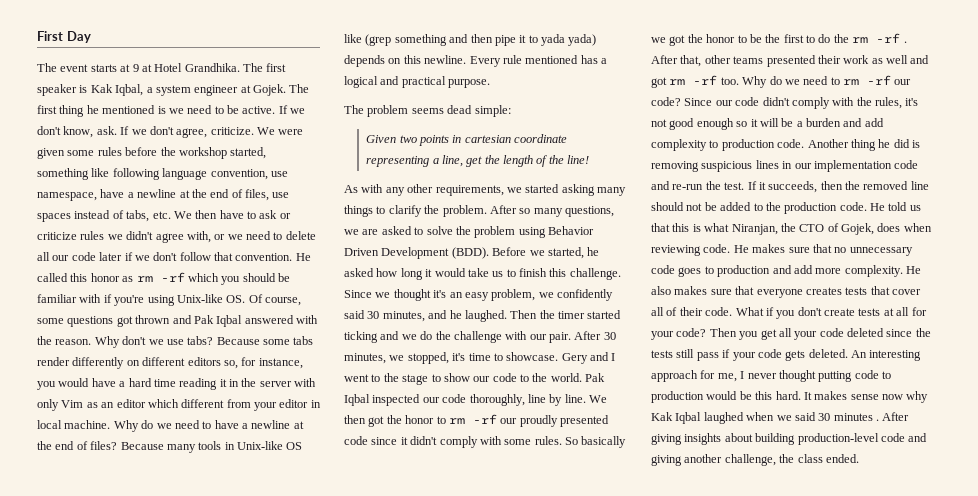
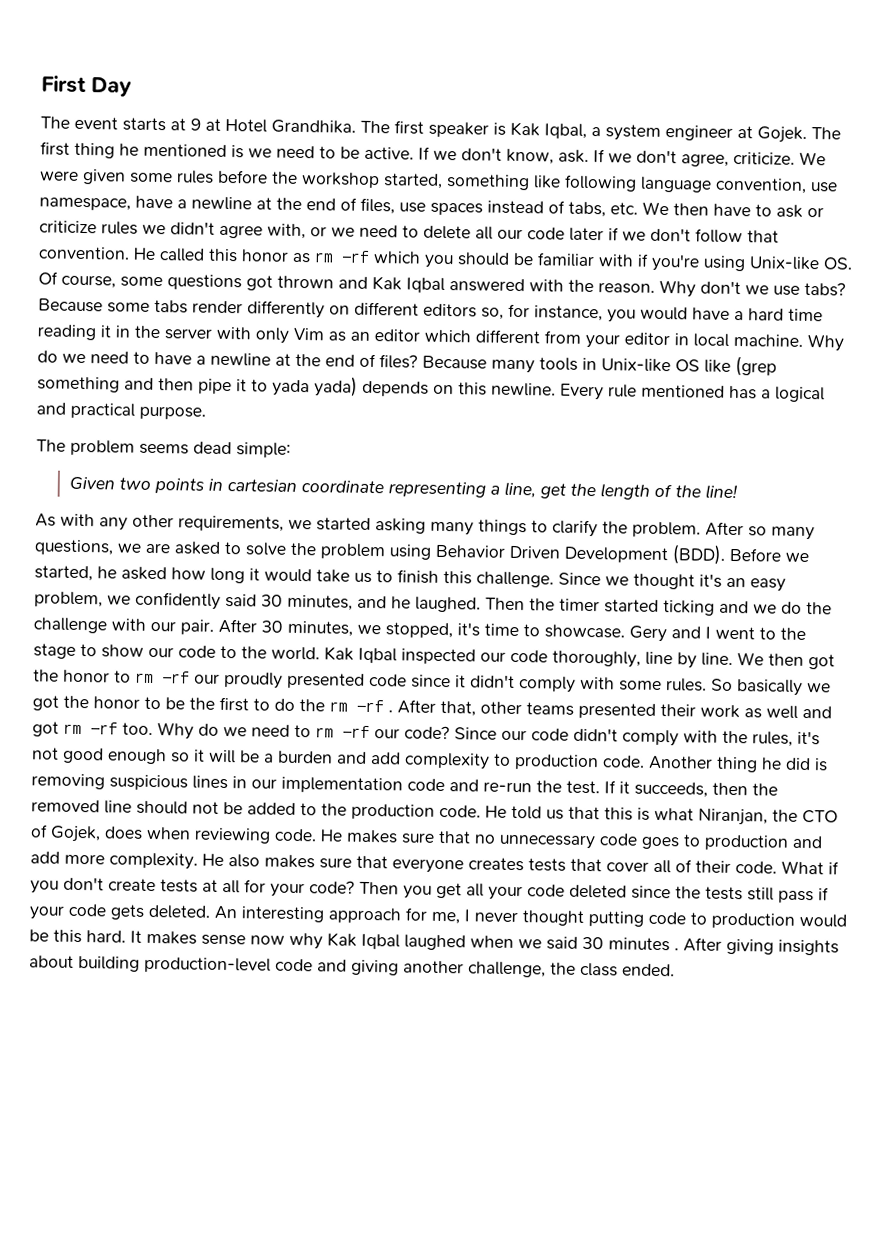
- He called this honor as rm -rf which you should be familiar with if you're using Unix-like OS. Of course, some questions got thrown and Pak Iqbal answered with the reason.
+ He called this honor as rm -rf which you should be familiar with if you're using Unix-like OS. Of course, some questions got thrown and Kak Iqbal answered with the reason.
- Pak Iqbal inspected our code thoroughly, line by line.
+ Kak Iqbal inspected our code thoroughly, line by line.

